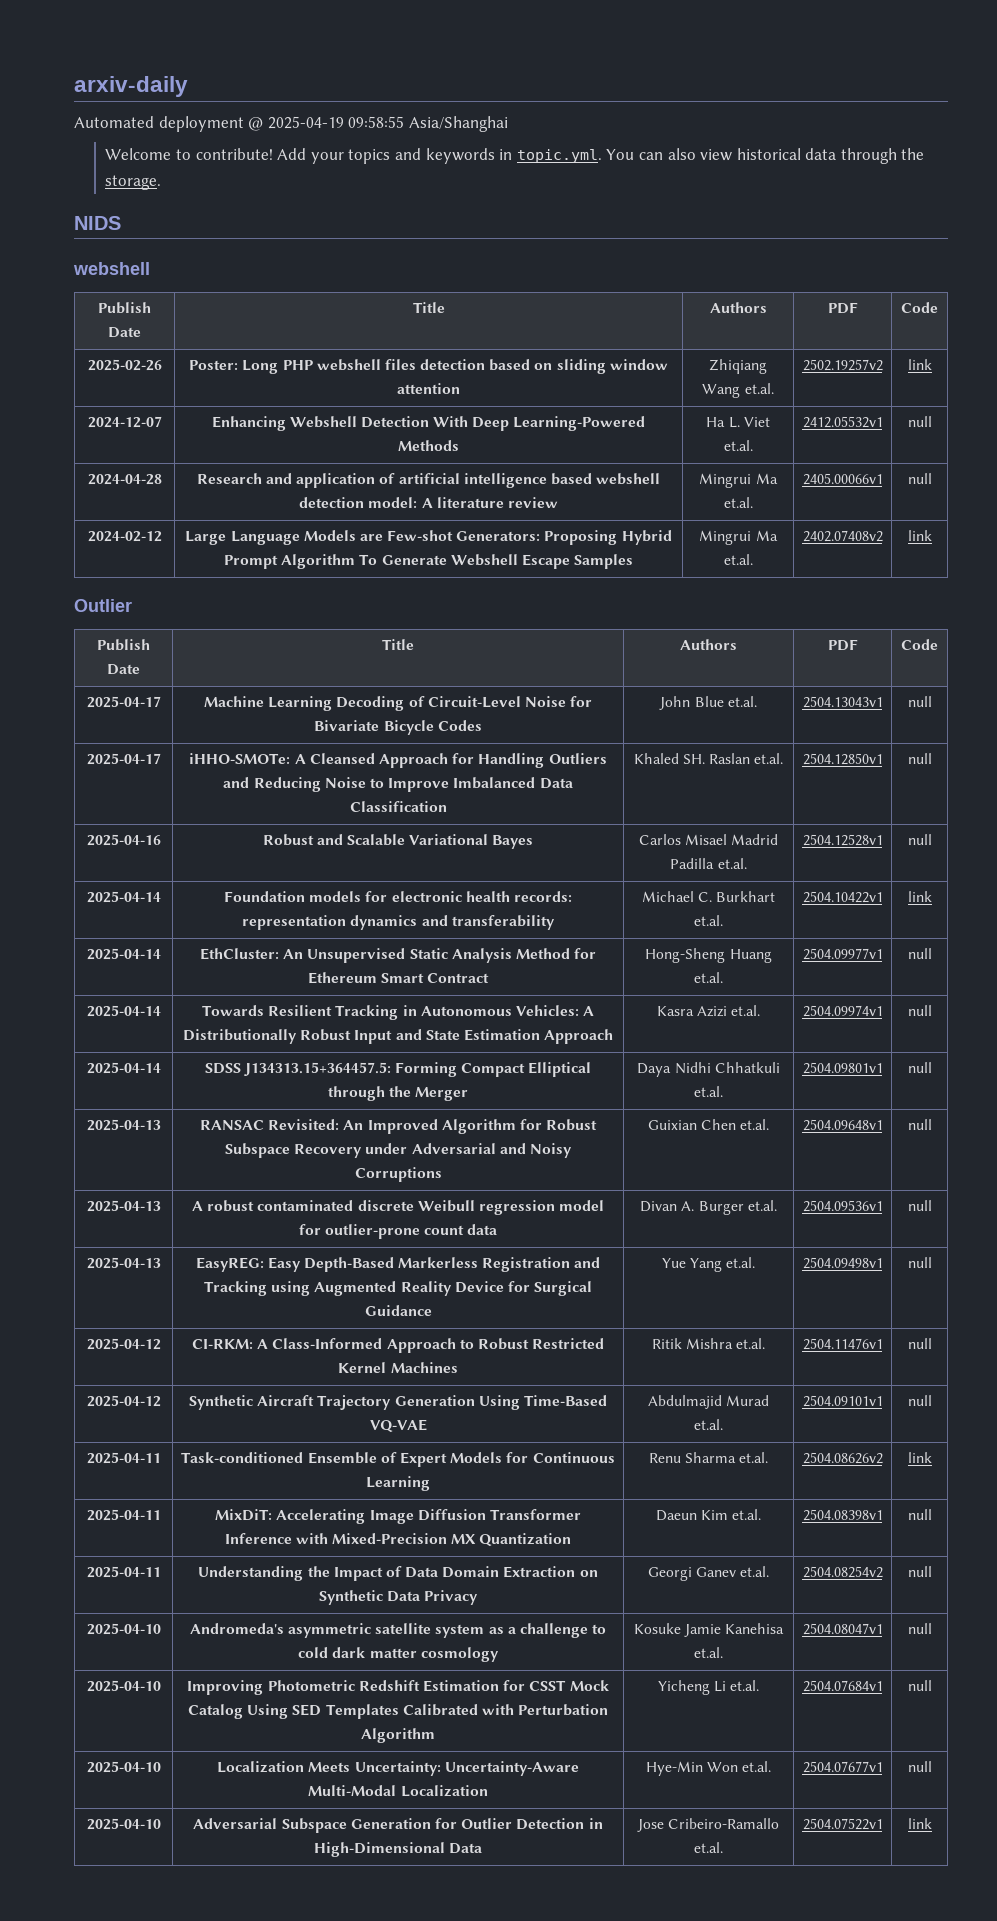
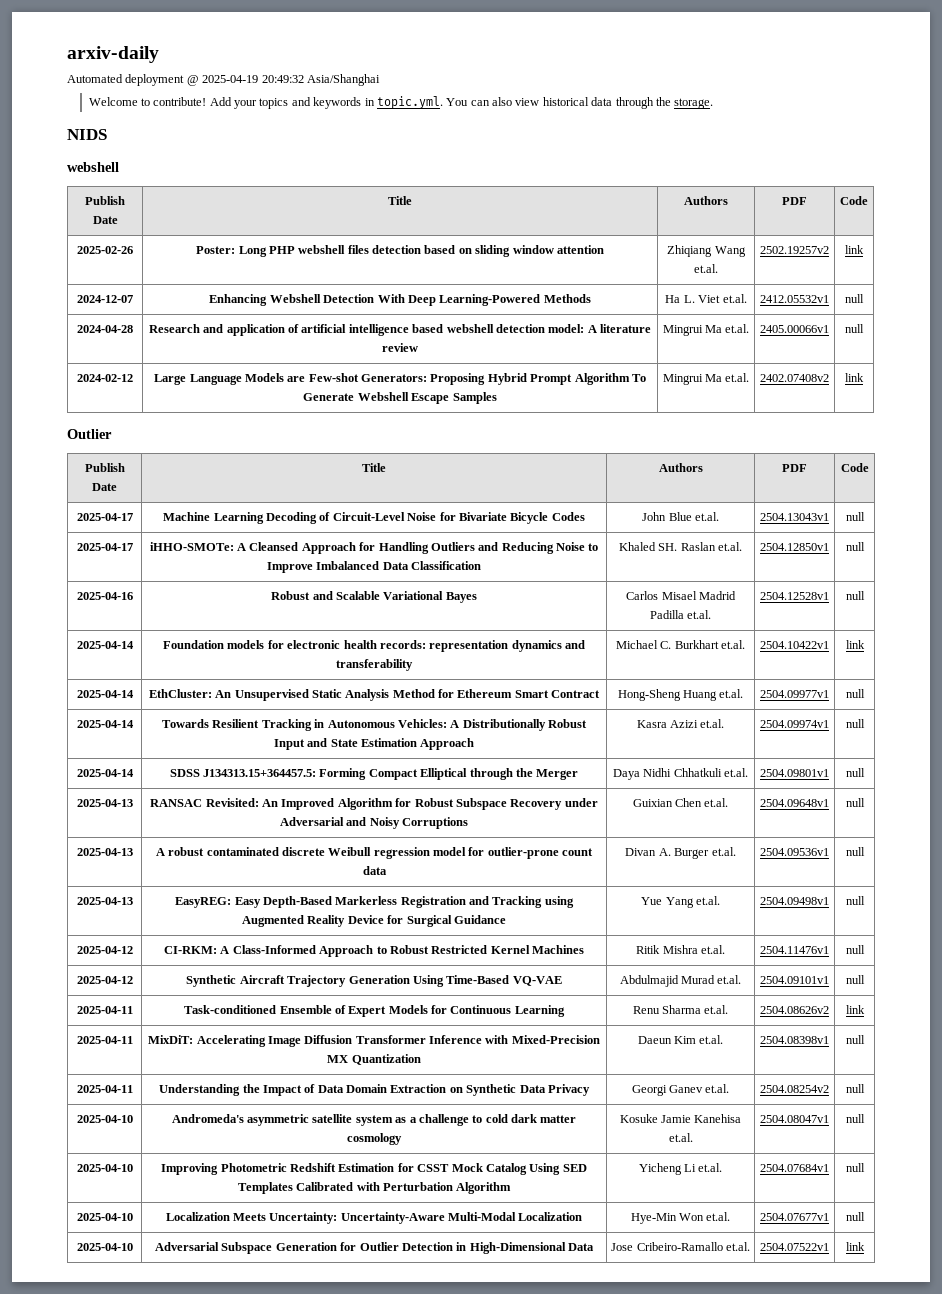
- Automated deployment @ 2025-04-19 09:58:55 Asia/Shanghai
+ Automated deployment @ 2025-04-19 20:49:32 Asia/Shanghai

